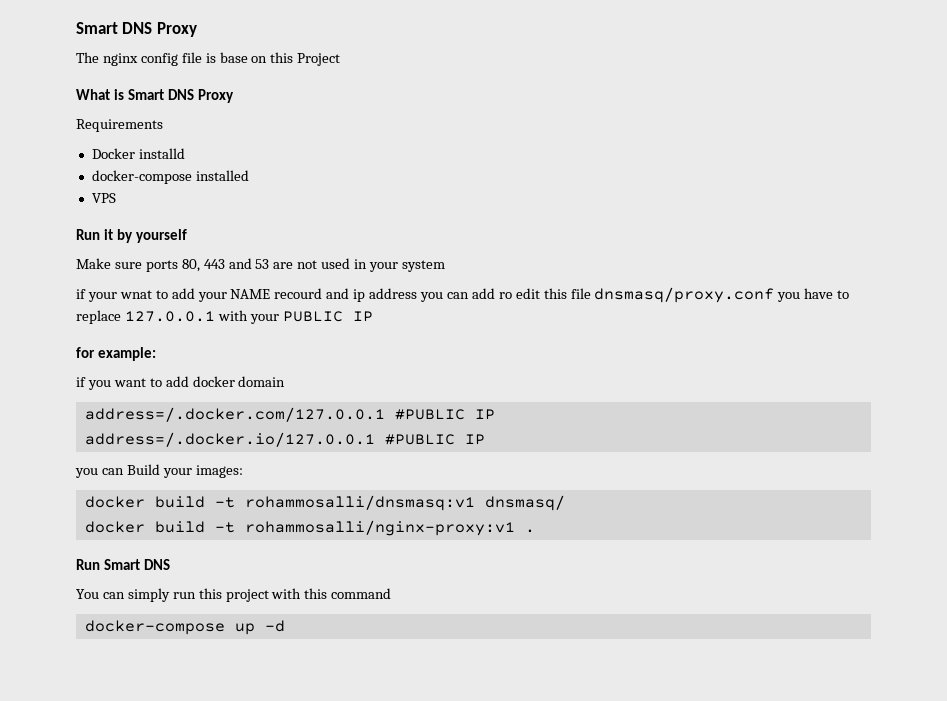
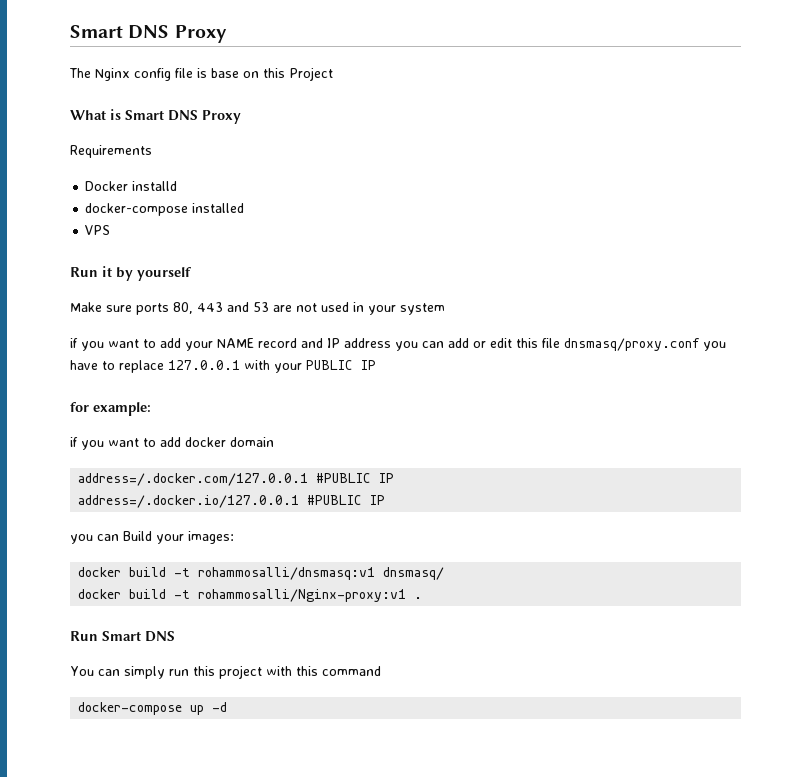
- The nginx config file is base on this Project
+ The Nginx config file is base on this Project
- if your wnat to add your NAME recourd and ip address you can add ro edit this file dnsmasq/proxy.conf you have to replace 127.0.0.1 with your PUBLIC IP
+ if you want to add your NAME record and IP address you can add or edit this file dnsmasq/proxy.conf you have to replace 127.0.0.1 with your PUBLIC IP
- docker build -t rohammosalli/nginx-proxy:v1 .
+ docker build -t rohammosalli/Nginx-proxy:v1 .

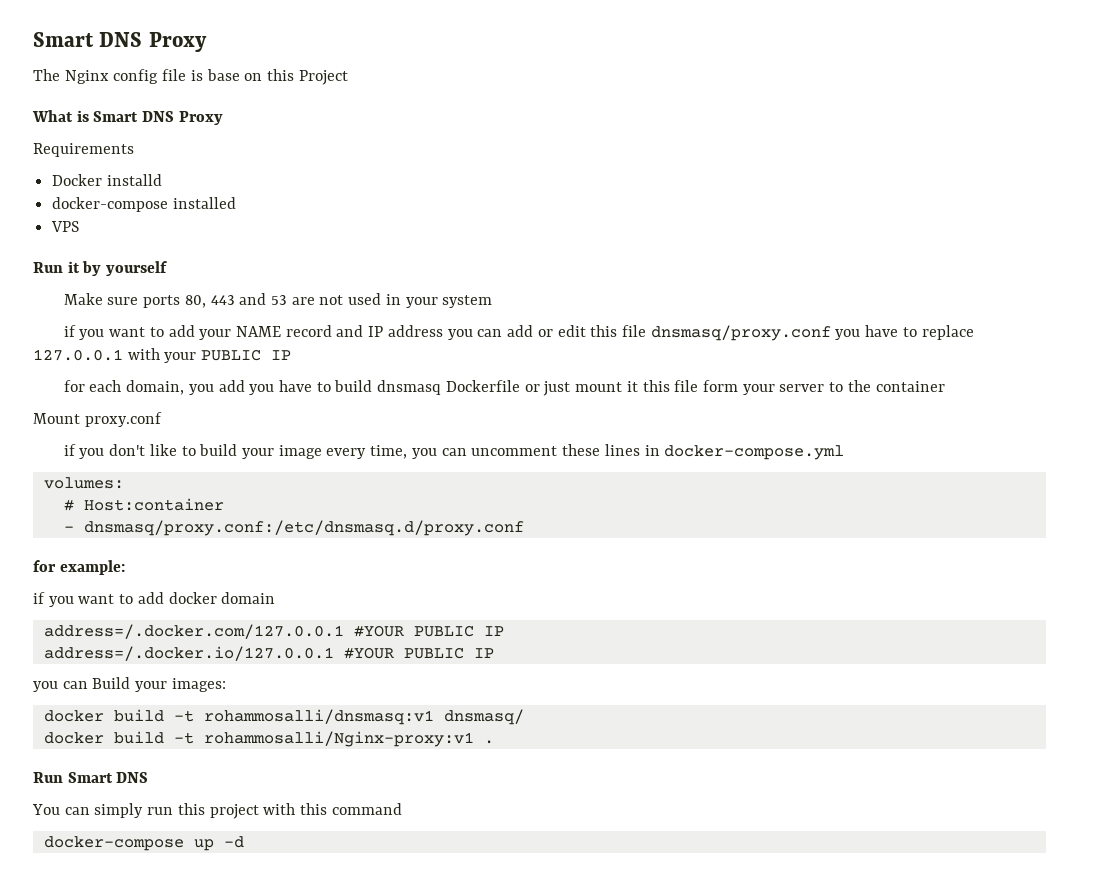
+ for each domain, you add you have to build dnsmasq Dockerfile or just mount it this file form your server to the container
+ Mount proxy.conf
+ if you don't like to build your image every time, you can uncomment these lines in docker-compose.yml
+ volumes:
+ # Host:container
+ - dnsmasq/proxy.conf:/etc/dnsmasq.d/proxy.conf
- address=/.docker.com/127.0.0.1 #PUBLIC IP
+ address=/.docker.com/127.0.0.1 #YOUR PUBLIC IP
- address=/.docker.io/127.0.0.1 #PUBLIC IP
+ address=/.docker.io/127.0.0.1 #YOUR PUBLIC IP

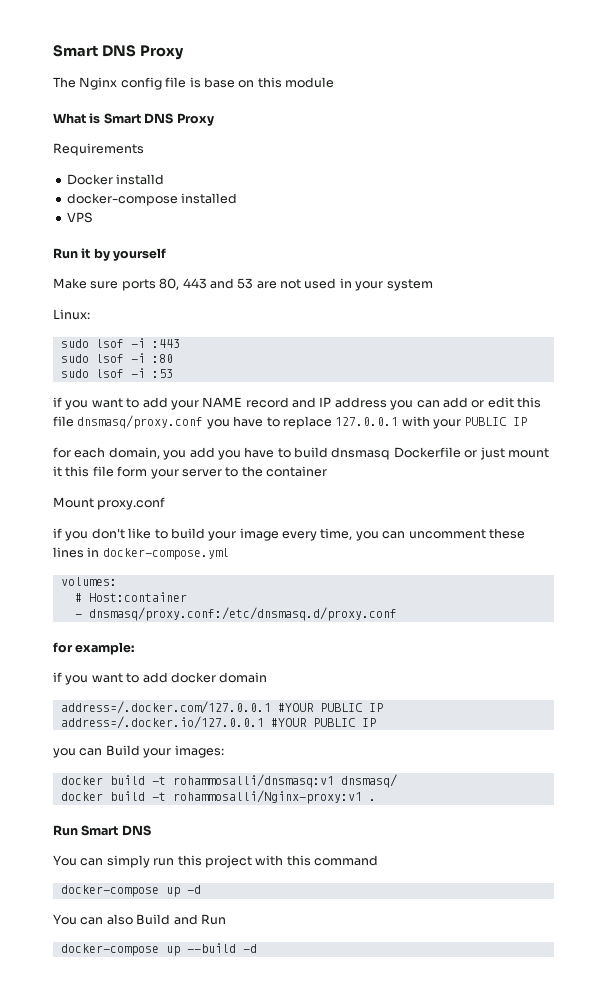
- The Nginx config file is base on this Project
+ The Nginx config file is base on this module
+ Linux:
+ sudo lsof -i :443
+ sudo lsof -i :80
+ sudo lsof -i :53
+ You can also Build and Run
+ docker-compose up --build -d

